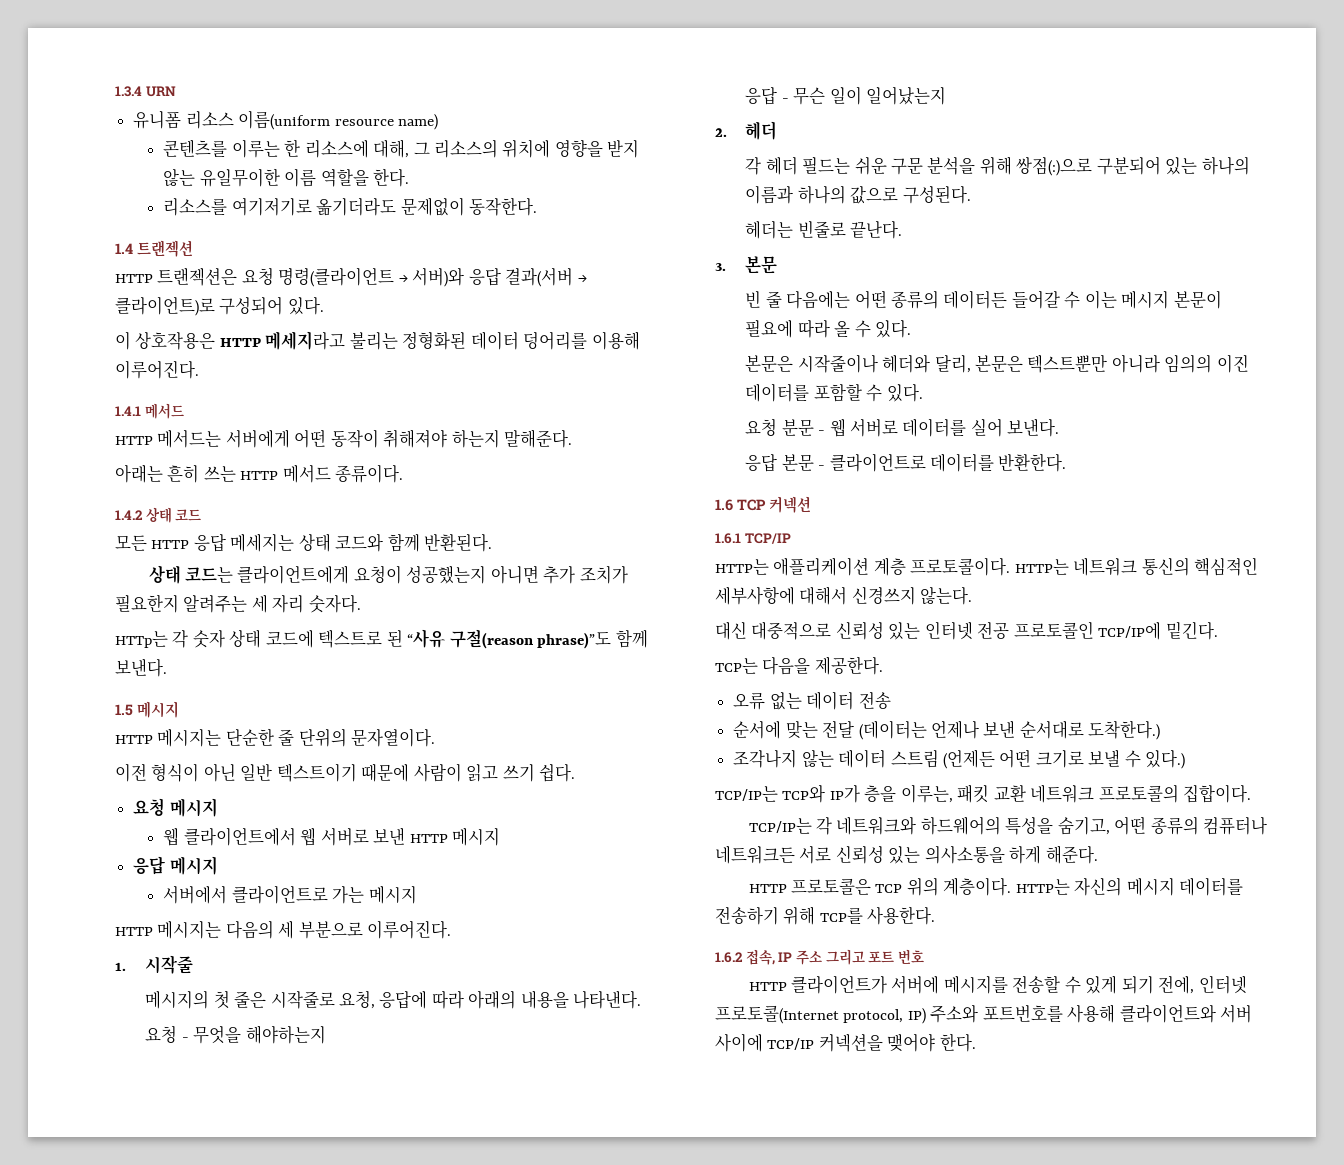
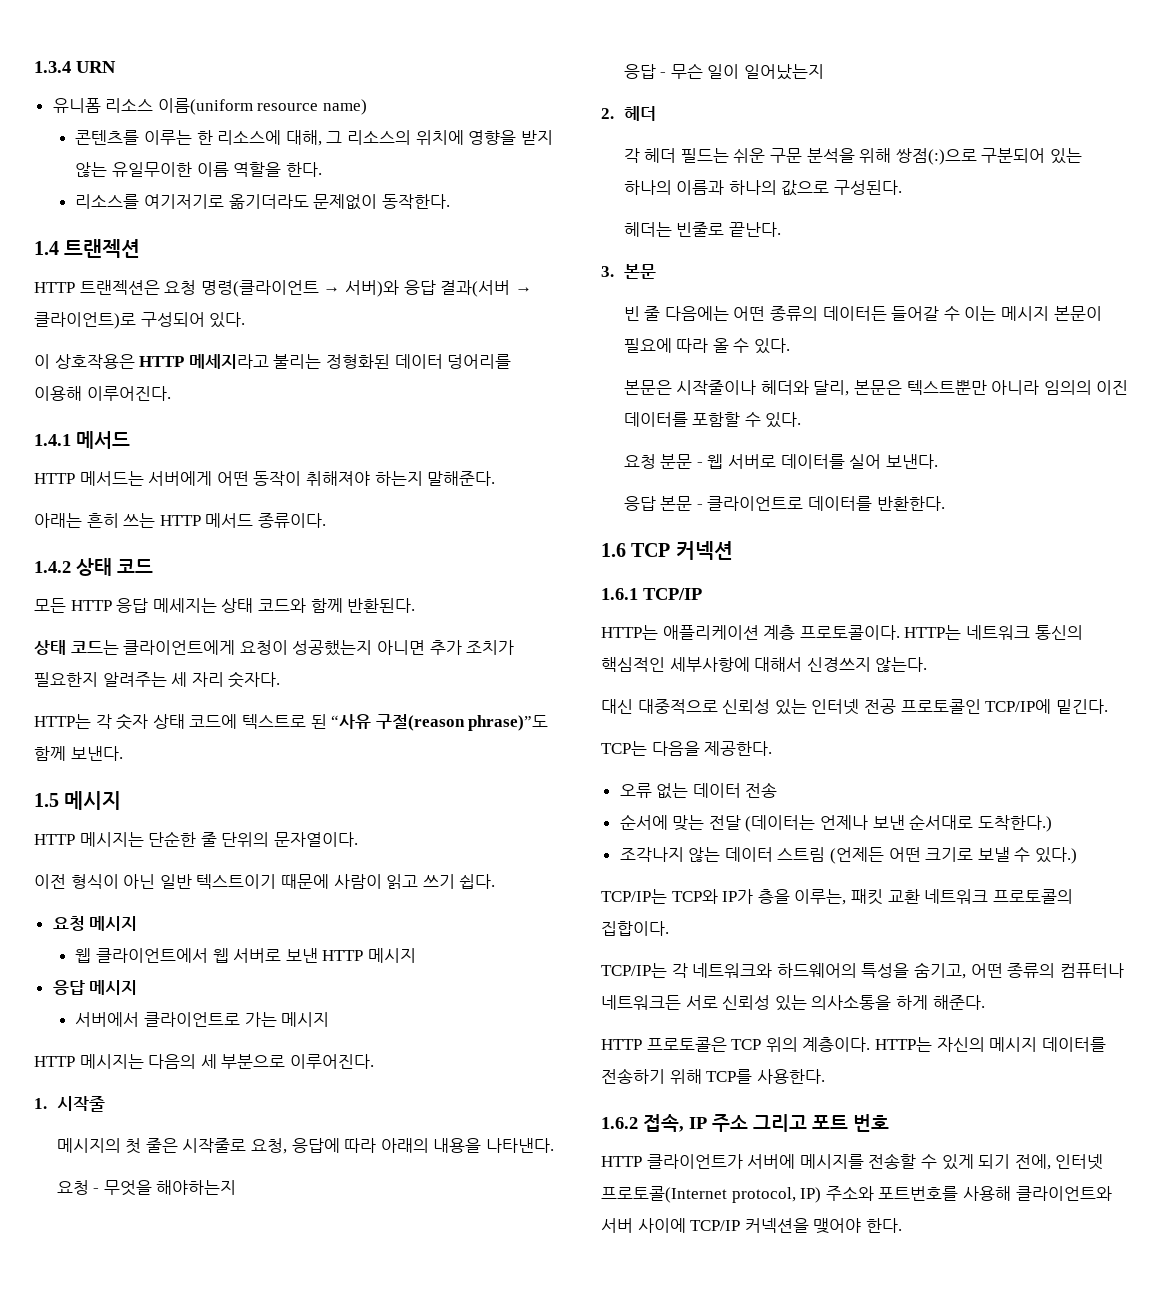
- HTTp는 각 숫자 상태 코드에 텍스트로 된 “사유 구절(reason phrase)”도 함께 보낸다.
+ HTTP는 각 숫자 상태 코드에 텍스트로 된 “사유 구절(reason phrase)”도 함께 보낸다.

